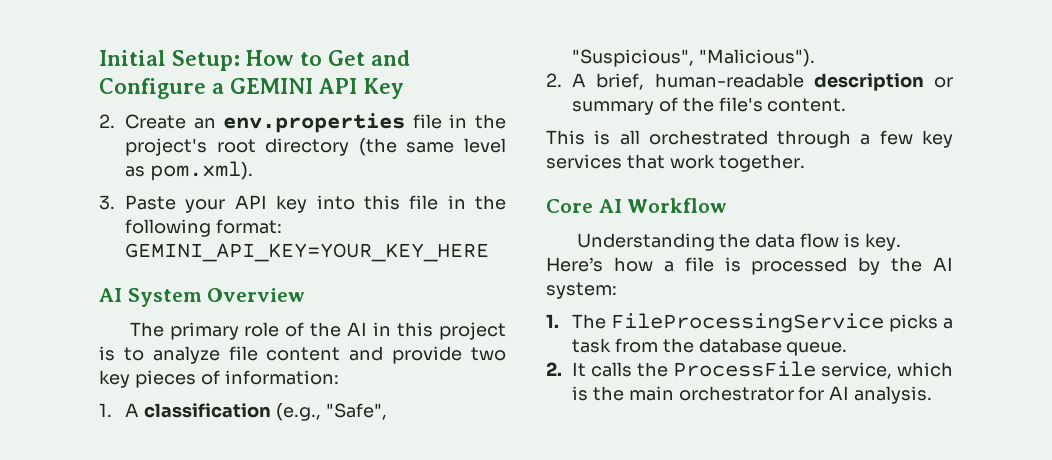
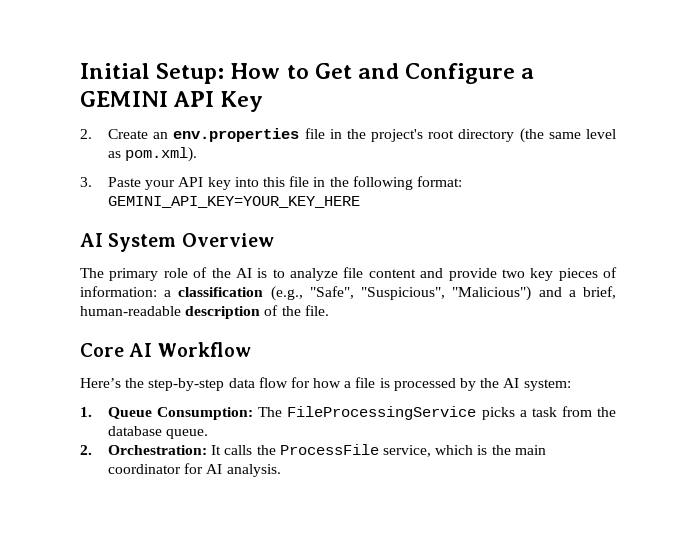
- The primary role of the AI in this project is to analyze file content and provide two key pieces of information:
- 1. A classification (e.g., "Safe", "Suspicious", "Malicious").
- 2. A brief, human-readable description or summary of the file's content.
- This is all orchestrated through a few key services that work together.
+ The primary role of the AI is to analyze file content and provide two key pieces of information: a classification (e.g., "Safe", "Suspicious", "Malicious") and a brief, human-readable description of the file.
  Core AI Workflow
- Understanding the data flow is key. Here’s how a file is processed by the AI system:
+ Here’s the step-by-step data flow for how a file is processed by the AI system:
- 1. The FileProcessingService picks a task from the database queue.
+ 1. Queue Consumption: The FileProcessingService picks a task from the database queue.
- 2. It calls the ProcessFile service, which is the main orchestrator for AI analysis.
+ 2. Orchestration: It calls the ProcessFile service, which is the main coordinator for AI analysis.

